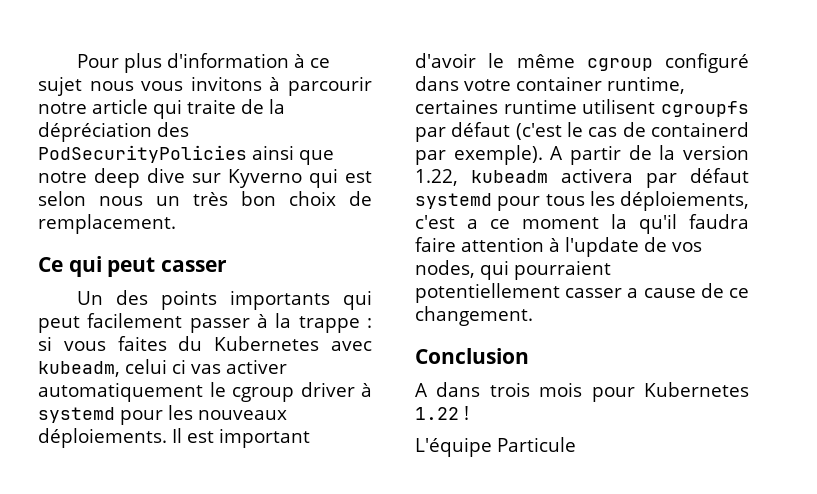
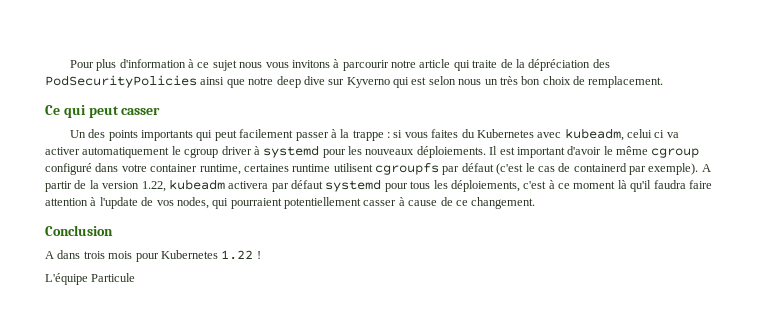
- Un des points importants qui peut facilement passer à la trappe : si vous faites du Kubernetes avec kubeadm, celui ci vas activer automatiquement le cgroup driver à systemd pour les nouveaux déploiements.
+ Un des points importants qui peut facilement passer à la trappe : si vous faites du Kubernetes avec kubeadm, celui ci va activer automatiquement le cgroup driver à systemd pour les nouveaux déploiements.
- A partir de la version 1.22, kubeadm activera par défaut systemd pour tous les déploiements, c'est a ce moment la qu'il faudra faire attention à l'update de vos nodes, qui pourraient potentiellement casser a cause de ce changement.
+ A partir de la version 1.22, kubeadm activera par défaut systemd pour tous les déploiements, c'est à ce moment là qu'il faudra faire attention à l'update de vos nodes, qui pourraient potentiellement casser à cause de ce changement.

